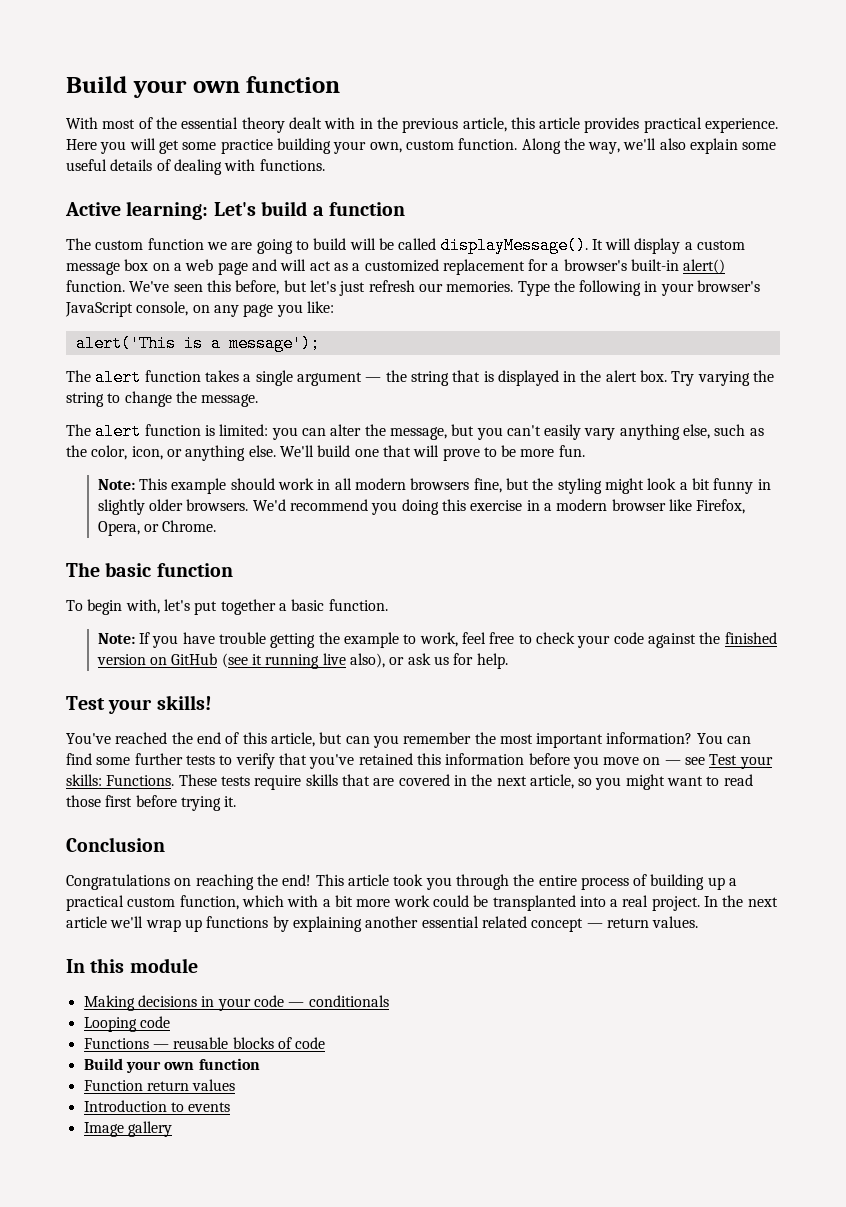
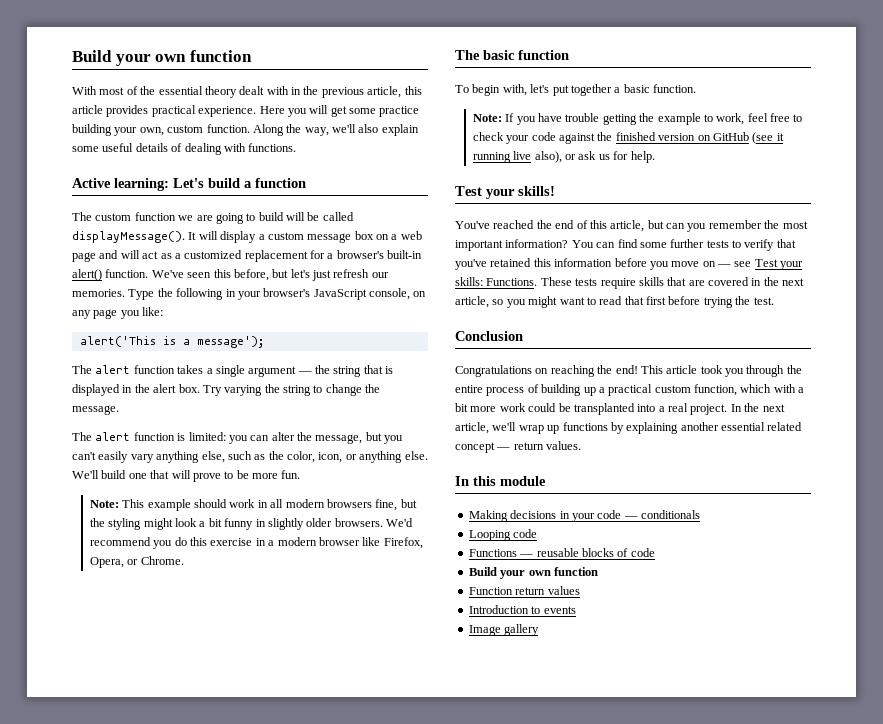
- We'd recommend you doing this exercise in a modern browser like Firefox, Opera, or Chrome.
+ We'd recommend you do this exercise in a modern browser like Firefox, Opera, or Chrome.
- These tests require skills that are covered in the next article, so you might want to read those first before trying it.
+ These tests require skills that are covered in the next article, so you might want to read that first before trying the test.
- In the next article we'll wrap up functions by explaining another essential related concept — return values.
+ In the next article, we'll wrap up functions by explaining another essential related concept — return values.

